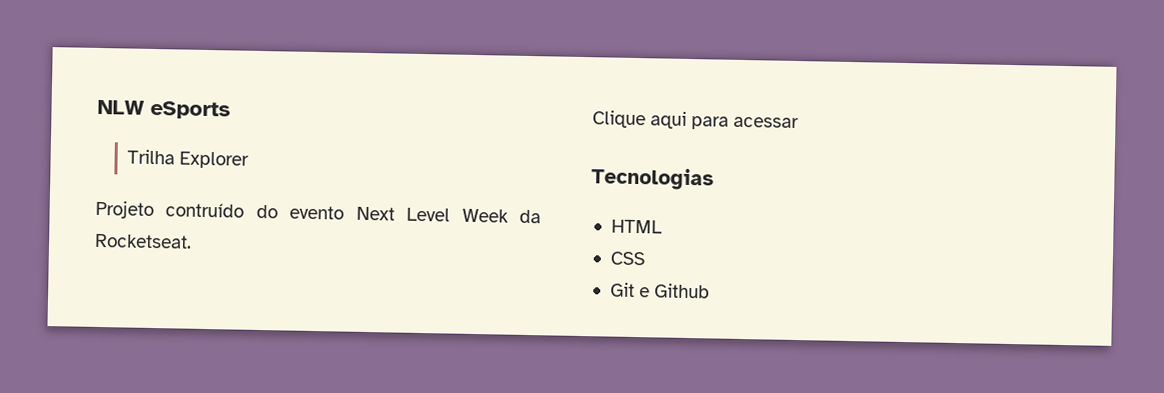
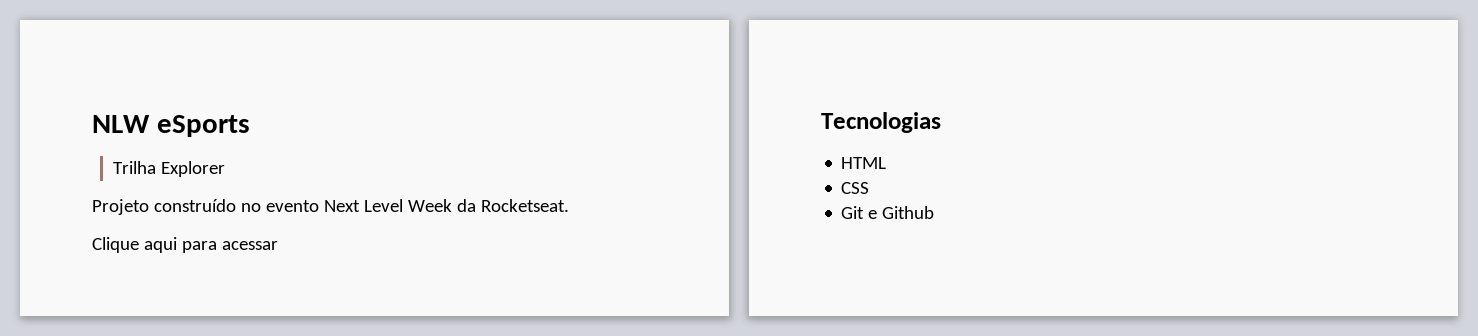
- Projeto contruído do evento Next Level Week da Rocketseat.
+ Projeto construído no evento Next Level Week da Rocketseat.

